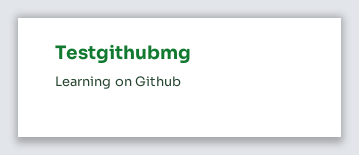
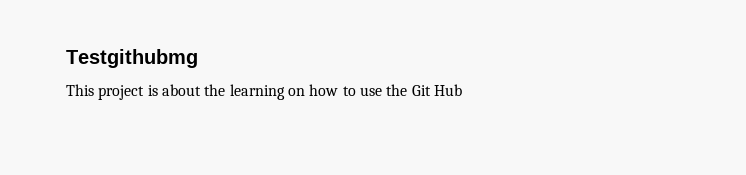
- Learning on Github
+ This project is about the learning on how to use the Git Hub

